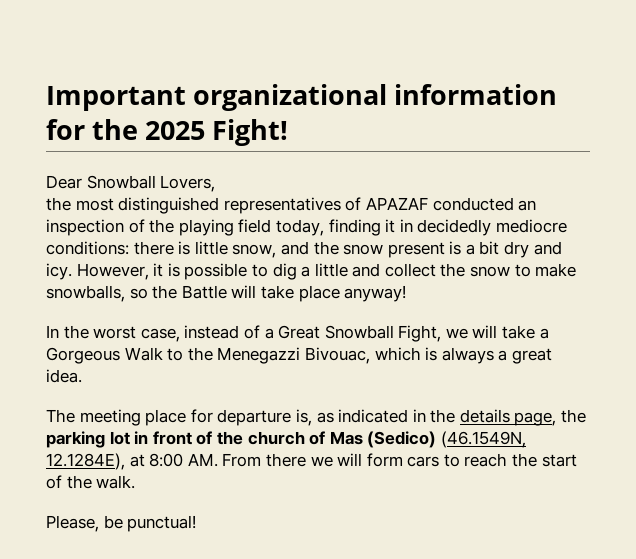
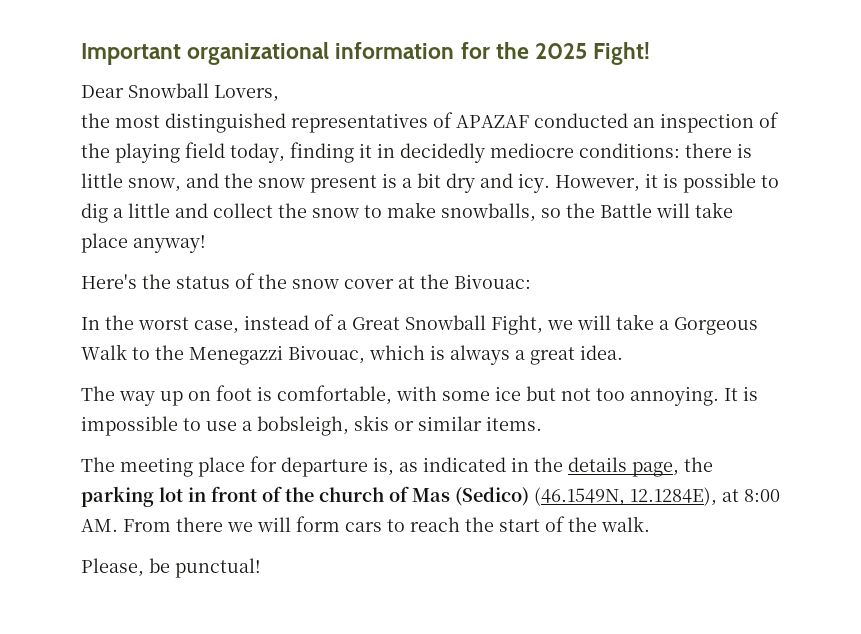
+ Here's the status of the snow cover at the Bivouac:
+ The way up on foot is comfortable, with some ice but not too annoying. It is impossible to use a bobsleigh, skis or similar items.

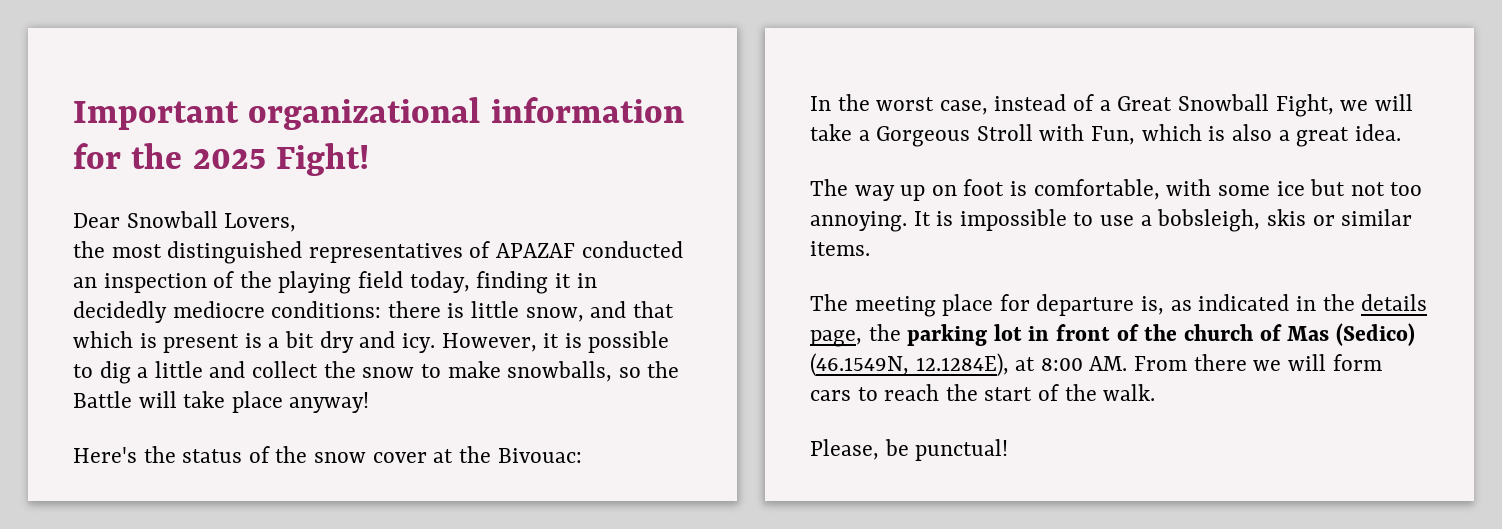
- the most distinguished representatives of APAZAF conducted an inspection of the playing field today, finding it in decidedly mediocre conditions: there is little snow, and the snow present is a bit dry and icy.
+ the most distinguished representatives of APAZAF conducted an inspection of the playing field today, finding it in decidedly mediocre conditions: there is little snow, and that which is present is a bit dry and icy.
- In the worst case, instead of a Great Snowball Fight, we will take a Gorgeous Walk to the Menegazzi Bivouac, which is always a great idea.
+ In the worst case, instead of a Great Snowball Fight, we will take a Gorgeous Stroll with Fun, which is also a great idea.

